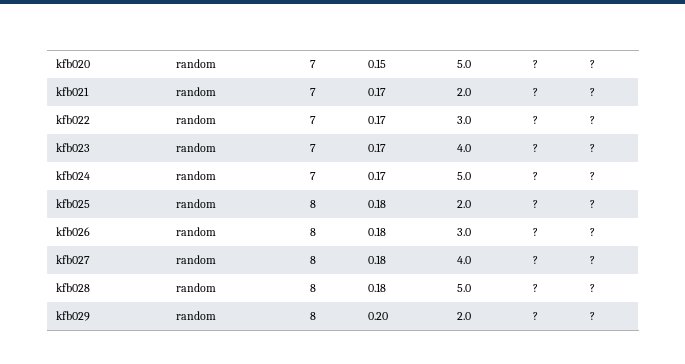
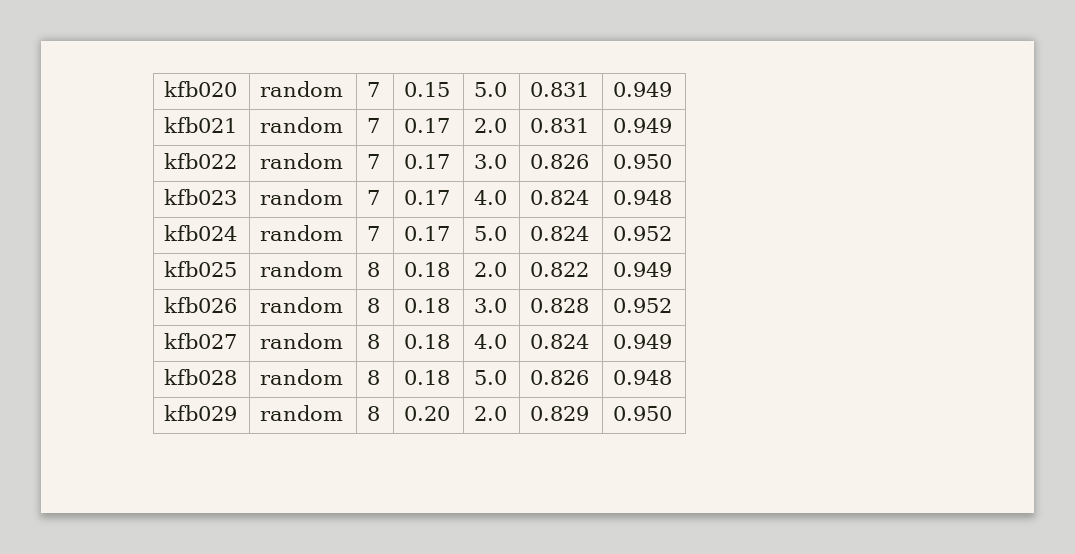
- kfb020 | random | 7 | 0.15 | 5.0 | ? | ?
+ kfb020 | random | 7 | 0.15 | 5.0 | 0.831 | 0.949
- kfb021 | random | 7 | 0.17 | 2.0 | ? | ?
+ kfb021 | random | 7 | 0.17 | 2.0 | 0.831 | 0.949
- kfb022 | random | 7 | 0.17 | 3.0 | ? | ?
+ kfb022 | random | 7 | 0.17 | 3.0 | 0.826 | 0.950
- kfb023 | random | 7 | 0.17 | 4.0 | ? | ?
+ kfb023 | random | 7 | 0.17 | 4.0 | 0.824 | 0.948
- kfb024 | random | 7 | 0.17 | 5.0 | ? | ?
+ kfb024 | random | 7 | 0.17 | 5.0 | 0.824 | 0.952
- kfb025 | random | 8 | 0.18 | 2.0 | ? | ?
+ kfb025 | random | 8 | 0.18 | 2.0 | 0.822 | 0.949
- kfb026 | random | 8 | 0.18 | 3.0 | ? | ?
+ kfb026 | random | 8 | 0.18 | 3.0 | 0.828 | 0.952
- kfb027 | random | 8 | 0.18 | 4.0 | ? | ?
+ kfb027 | random | 8 | 0.18 | 4.0 | 0.824 | 0.949
- kfb028 | random | 8 | 0.18 | 5.0 | ? | ?
+ kfb028 | random | 8 | 0.18 | 5.0 | 0.826 | 0.948
- kfb029 | random | 8 | 0.20 | 2.0 | ? | ?
+ kfb029 | random | 8 | 0.20 | 2.0 | 0.829 | 0.950

